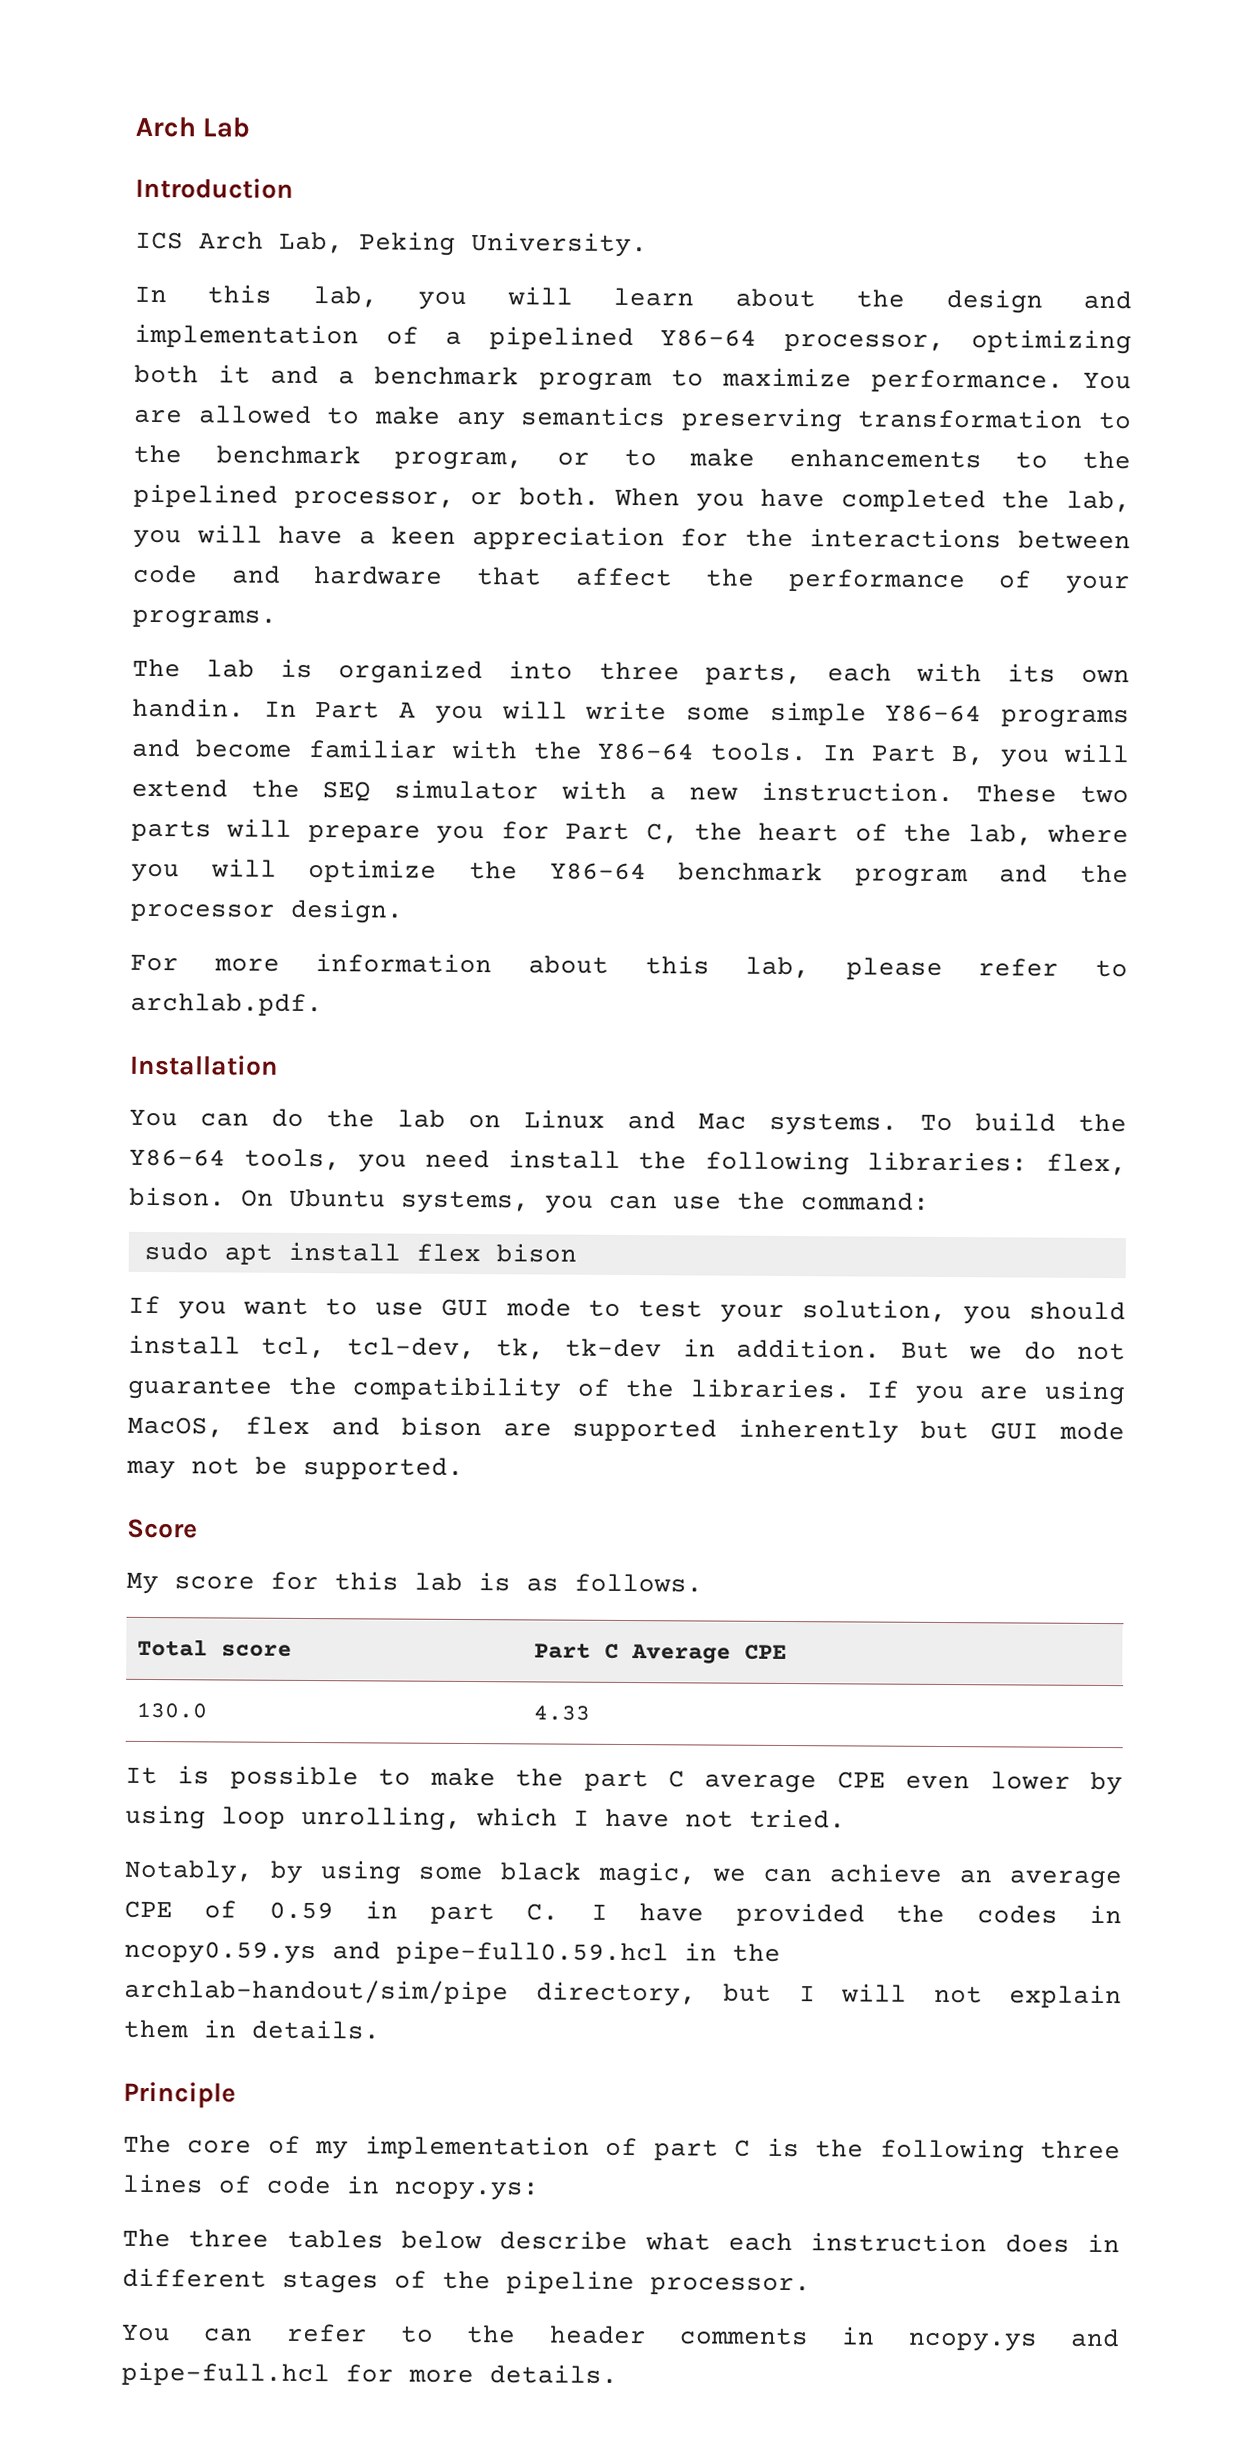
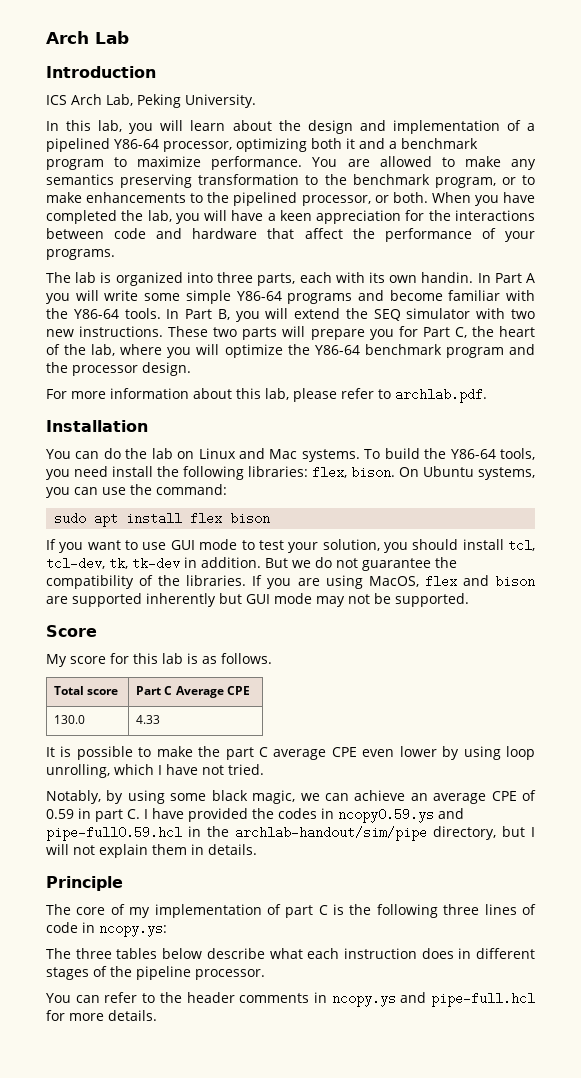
- In Part B, you will extend the SEQ simulator with a new instruction.
+ In Part B, you will extend the SEQ simulator with two new instructions.

